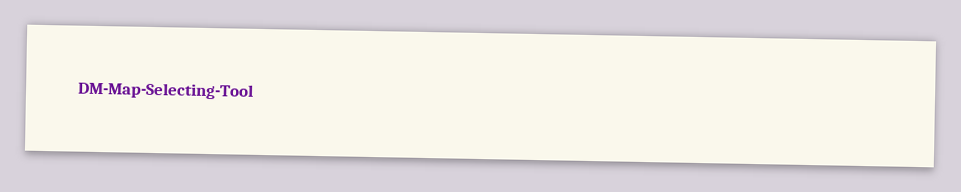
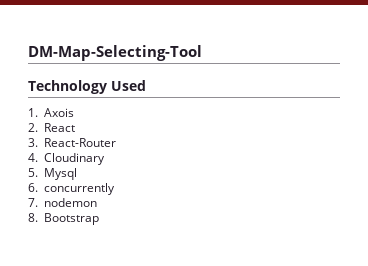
+ Technology Used
+ 1. Axois
+ 2. React
+ 3. React-Router
+ 4. Cloudinary
+ 5. Mysql
+ 6. concurrently
+ 7. nodemon
+ 8. Bootstrap

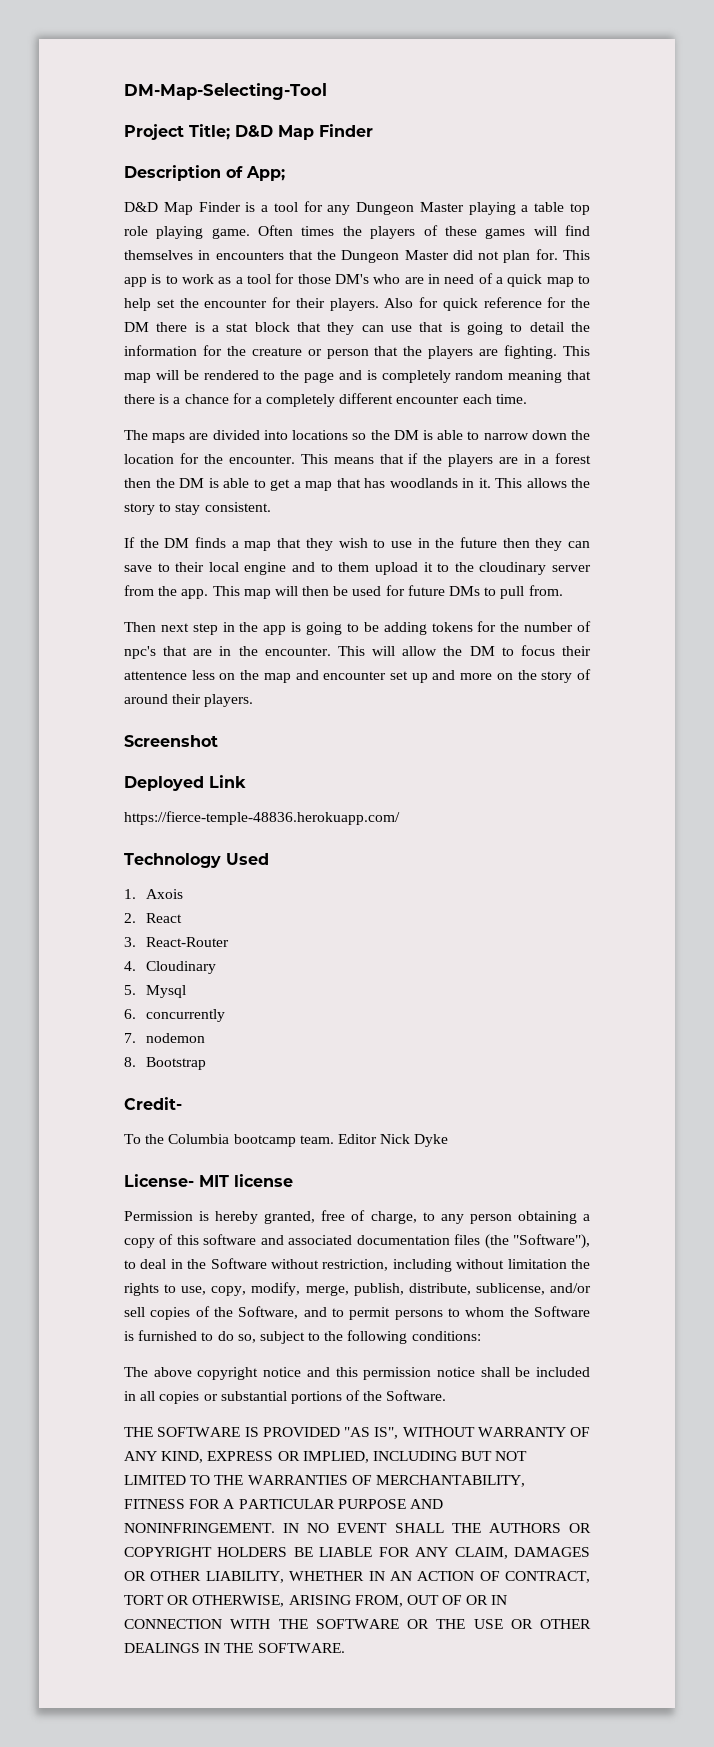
+ Project Title; D&D Map Finder
+ Description of App;
+ D&D Map Finder is a tool for any Dungeon Master playing a table top role playing game. Often times the players of these games will find themselves in encounters that the Dungeon Master did not plan for. This app is to work as a tool for those DM's who are in need of a quick map to help set the encounter for their players. Also for quick reference for the DM there is a stat block that they can use that is going to detail the information for the creature or person that the players are fighting. This map will be rendered to the page and is completely random meaning that there is a chance for a completely different encounter each time.
+ The maps are divided into locations so the DM is able to narrow down the location for the encounter. This means that if the players are in a forest then the DM is able to get a map that has woodlands in it. This allows the story to stay consistent.
+ If the DM finds a map that they wish to use in the future then they can save to their local engine and to them upload it to the cloudinary server from the app. This map will then be used for future DMs to pull from.
+ Then next step in the app is going to be adding tokens for the number of npc's that are in the encounter. This will allow the DM to focus their attentence less on the map and encounter set up and more on the story of around their players.
+ Screenshot
+ Deployed Link
+ https://fierce-temple-48836.herokuapp.com/
+ Credit-
+ To the Columbia bootcamp team. Editor Nick Dyke
+ License- MIT license
+ Permission is hereby granted, free of charge, to any person obtaining a copy of this software and associated documentation files (the "Software"), to deal in the Software without restriction, including without limitation the rights to use, copy, modify, merge, publish, distribute, sublicense, and/or sell copies of the Software, and to permit persons to whom the Software is furnished to do so, subject to the following conditions:
+ The above copyright notice and this permission notice shall be included in all copies or substantial portions of the Software.
+ THE SOFTWARE IS PROVIDED "AS IS", WITHOUT WARRANTY OF ANY KIND, EXPRESS OR IMPLIED, INCLUDING BUT NOT LIMITED TO THE WARRANTIES OF MERCHANTABILITY, FITNESS FOR A PARTICULAR PURPOSE AND NONINFRINGEMENT. IN NO EVENT SHALL THE AUTHORS OR COPYRIGHT HOLDERS BE LIABLE FOR ANY CLAIM, DAMAGES OR OTHER LIABILITY, WHETHER IN AN ACTION OF CONTRACT, TORT OR OTHERWISE, ARISING FROM, OUT OF OR IN CONNECTION WITH THE SOFTWARE OR THE USE OR OTHER DEALINGS IN THE SOFTWARE.

